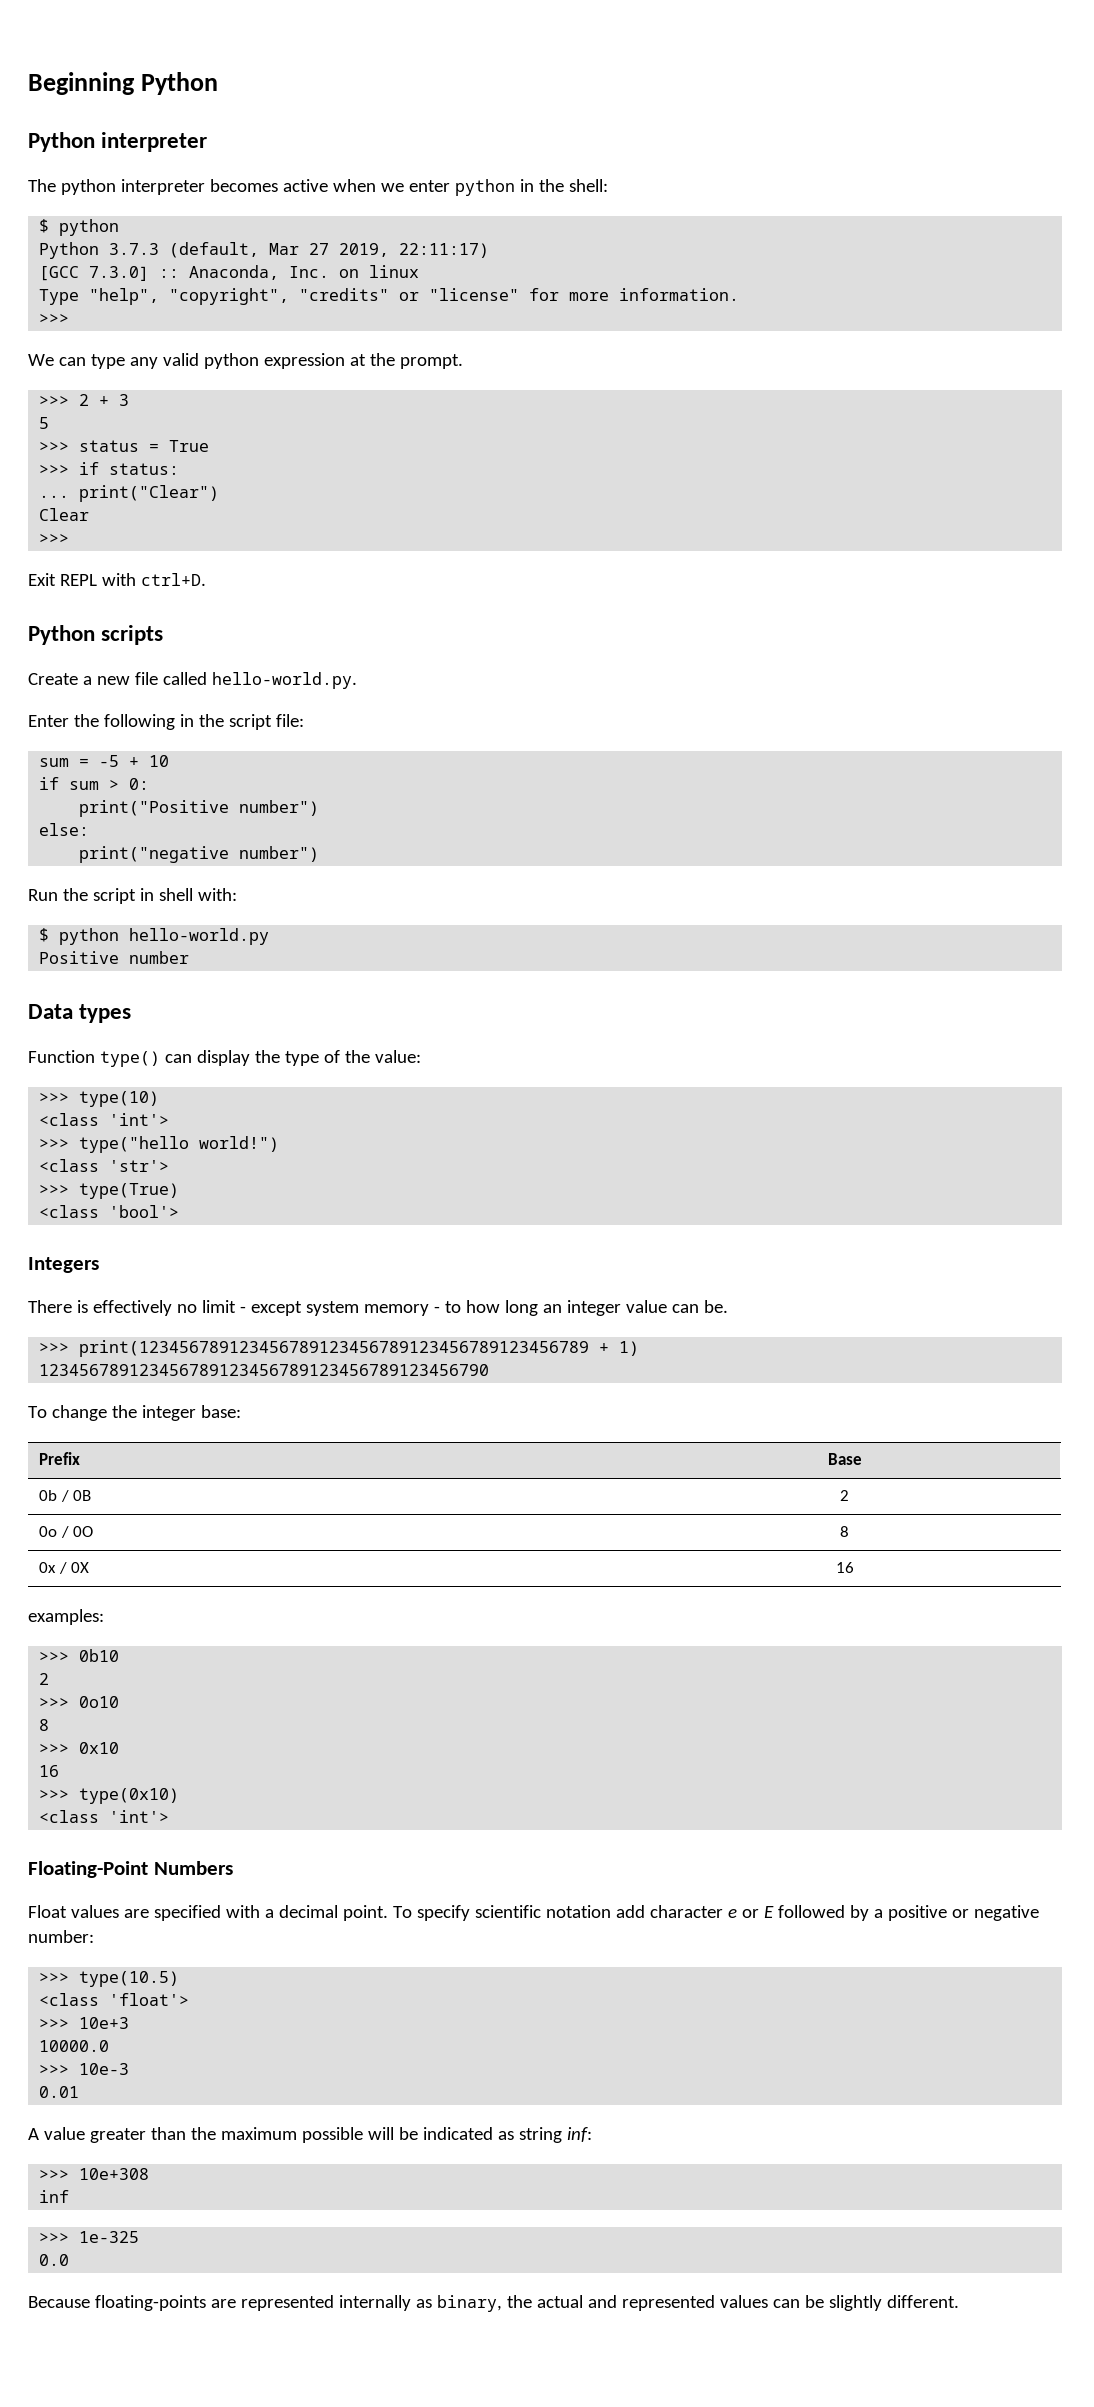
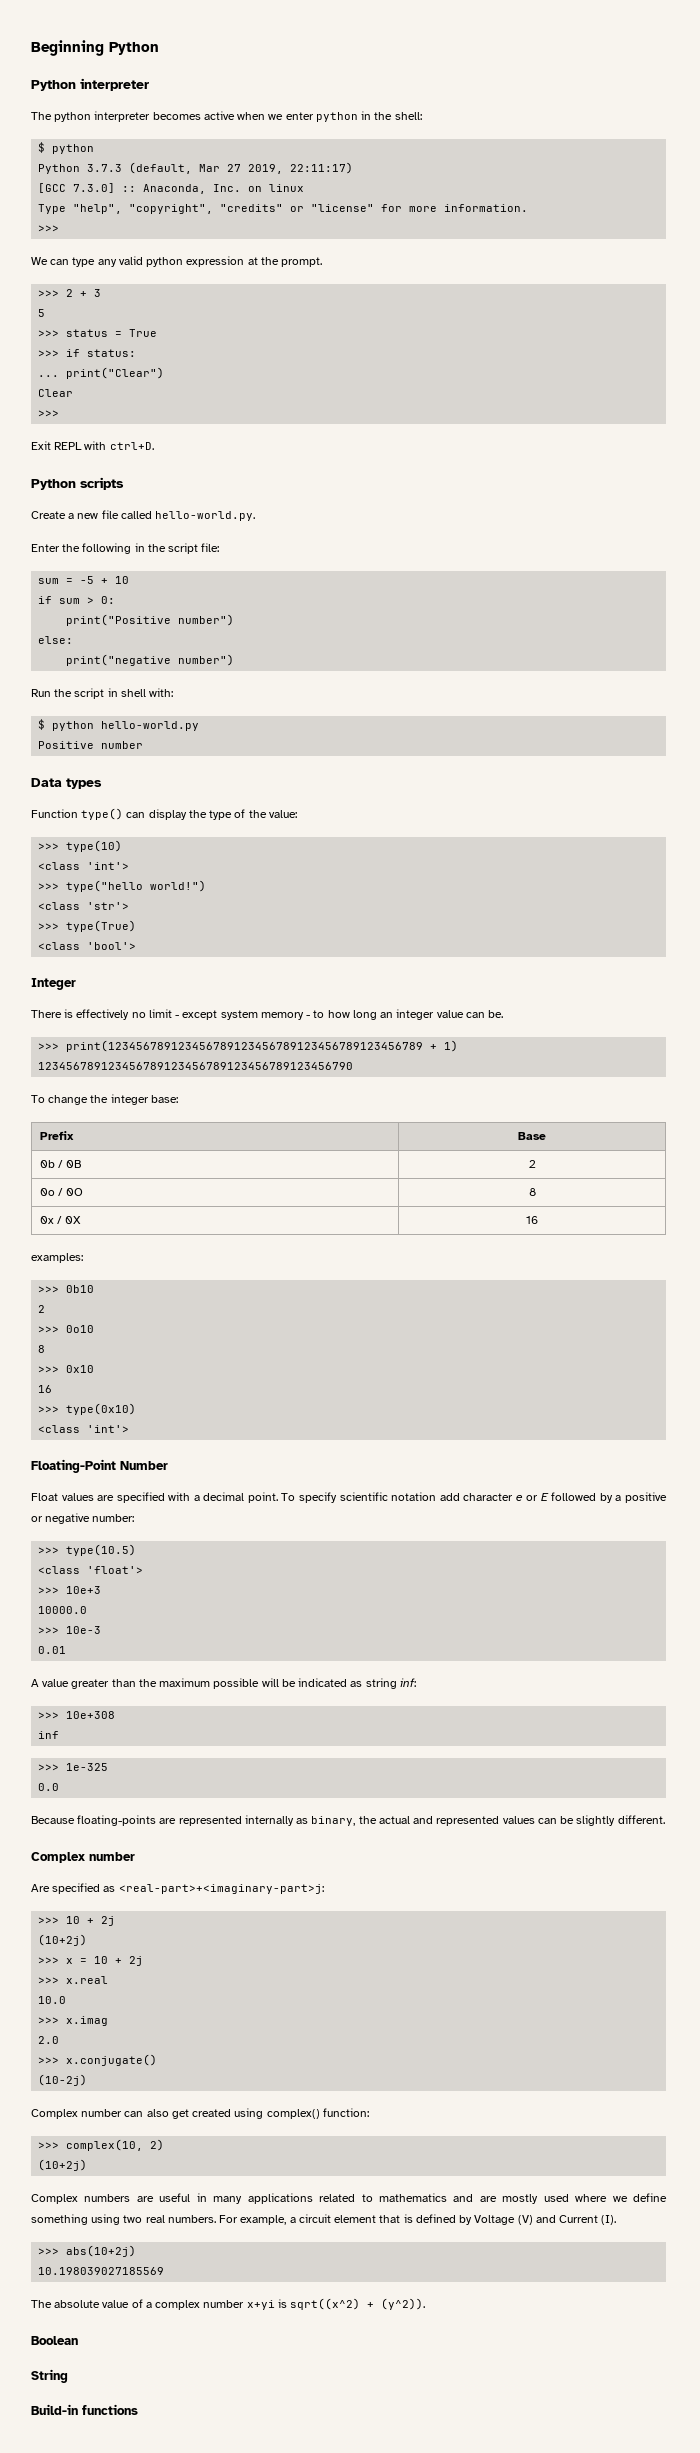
- Integers
+ Integer
- Floating-Point Numbers
+ Floating-Point Number
  Because floating-points are represented internally as binary, the actual and represented values can be slightly different.
+ Complex number
+ Are specified as <real-part>+<imaginary-part>j:
+ >>> 10 + 2j
+ (10+2j)
+ >>> x = 10 + 2j
+ >>> x.real
+ 10.0
+ >>> x.imag
+ 2.0
+ >>> x.conjugate()
+ (10-2j)
+ Complex number can also get created using complex() function:
+ >>> complex(10, 2)
+ (10+2j)
+ Complex numbers are useful in many applications related to mathematics and are mostly used where we define something using two real numbers. For example, a circuit element that is defined by Voltage (V) and Current (I).
+ >>> abs(10+2j)
+ 10.198039027185569
+ The absolute value of a complex number x+yi is sqrt((x^2) + (y^2)).
+ Boolean
+ String
+ Build-in functions

